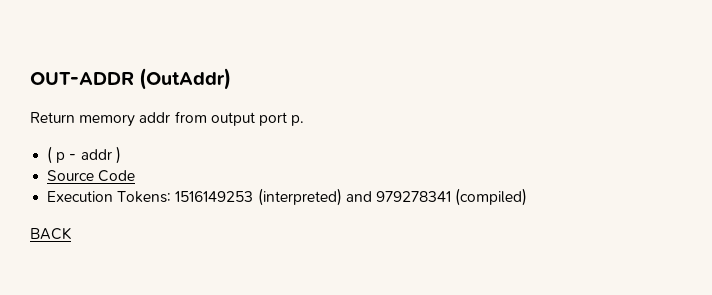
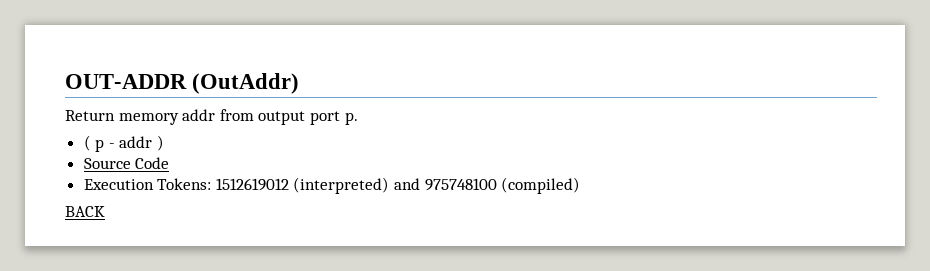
- Execution Tokens: 1516149253 (interpreted) and 979278341 (compiled)
+ Execution Tokens: 1512619012 (interpreted) and 975748100 (compiled)

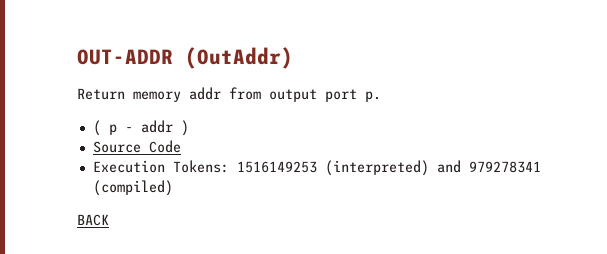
- Execution Tokens: 1512619012 (interpreted) and 975748100 (compiled)
+ Execution Tokens: 1516149253 (interpreted) and 979278341 (compiled)

